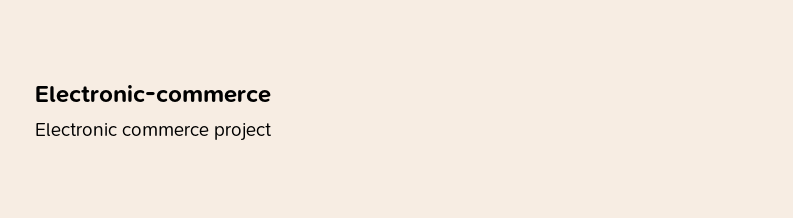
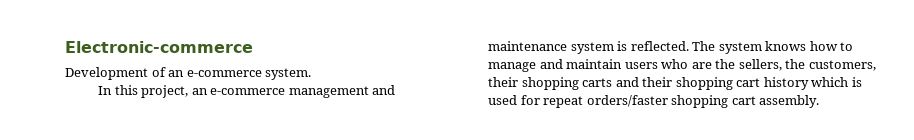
- Electronic commerce project
+ Development of an e-commerce system.
+ In this project, an e-commerce management and maintenance system is reflected. The system knows how to manage and maintain users who are the sellers, the customers, their shopping carts and their shopping cart history which is used for repeat orders/faster shopping cart assembly.

